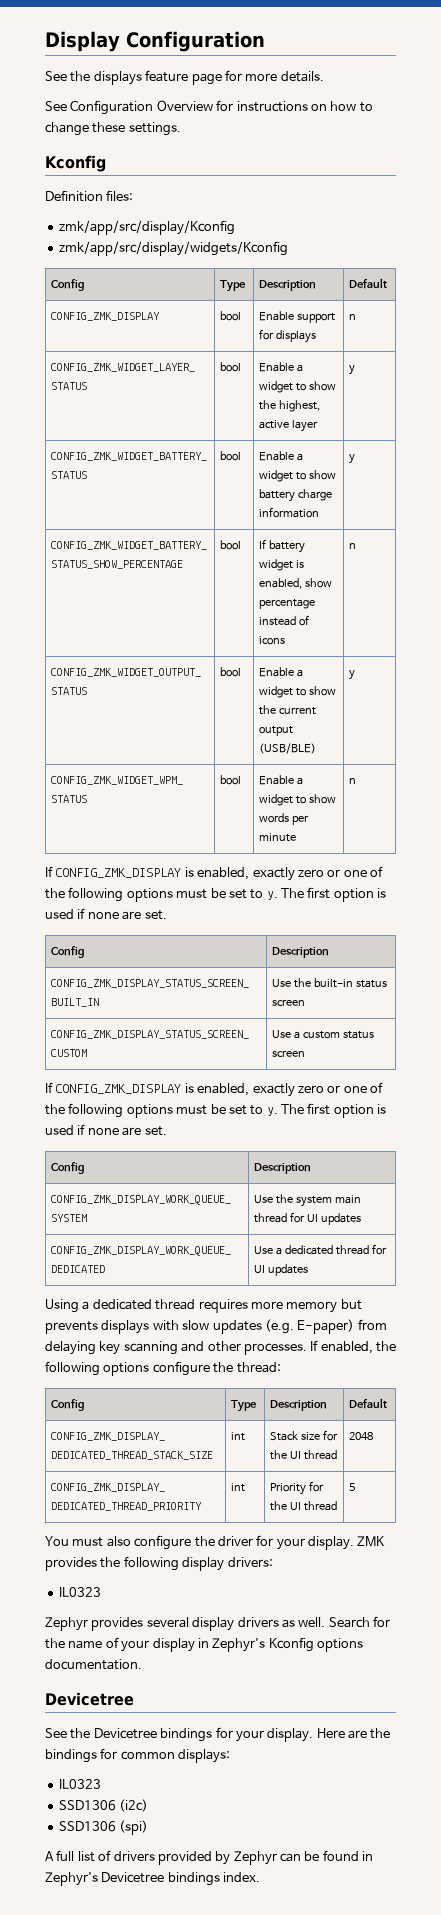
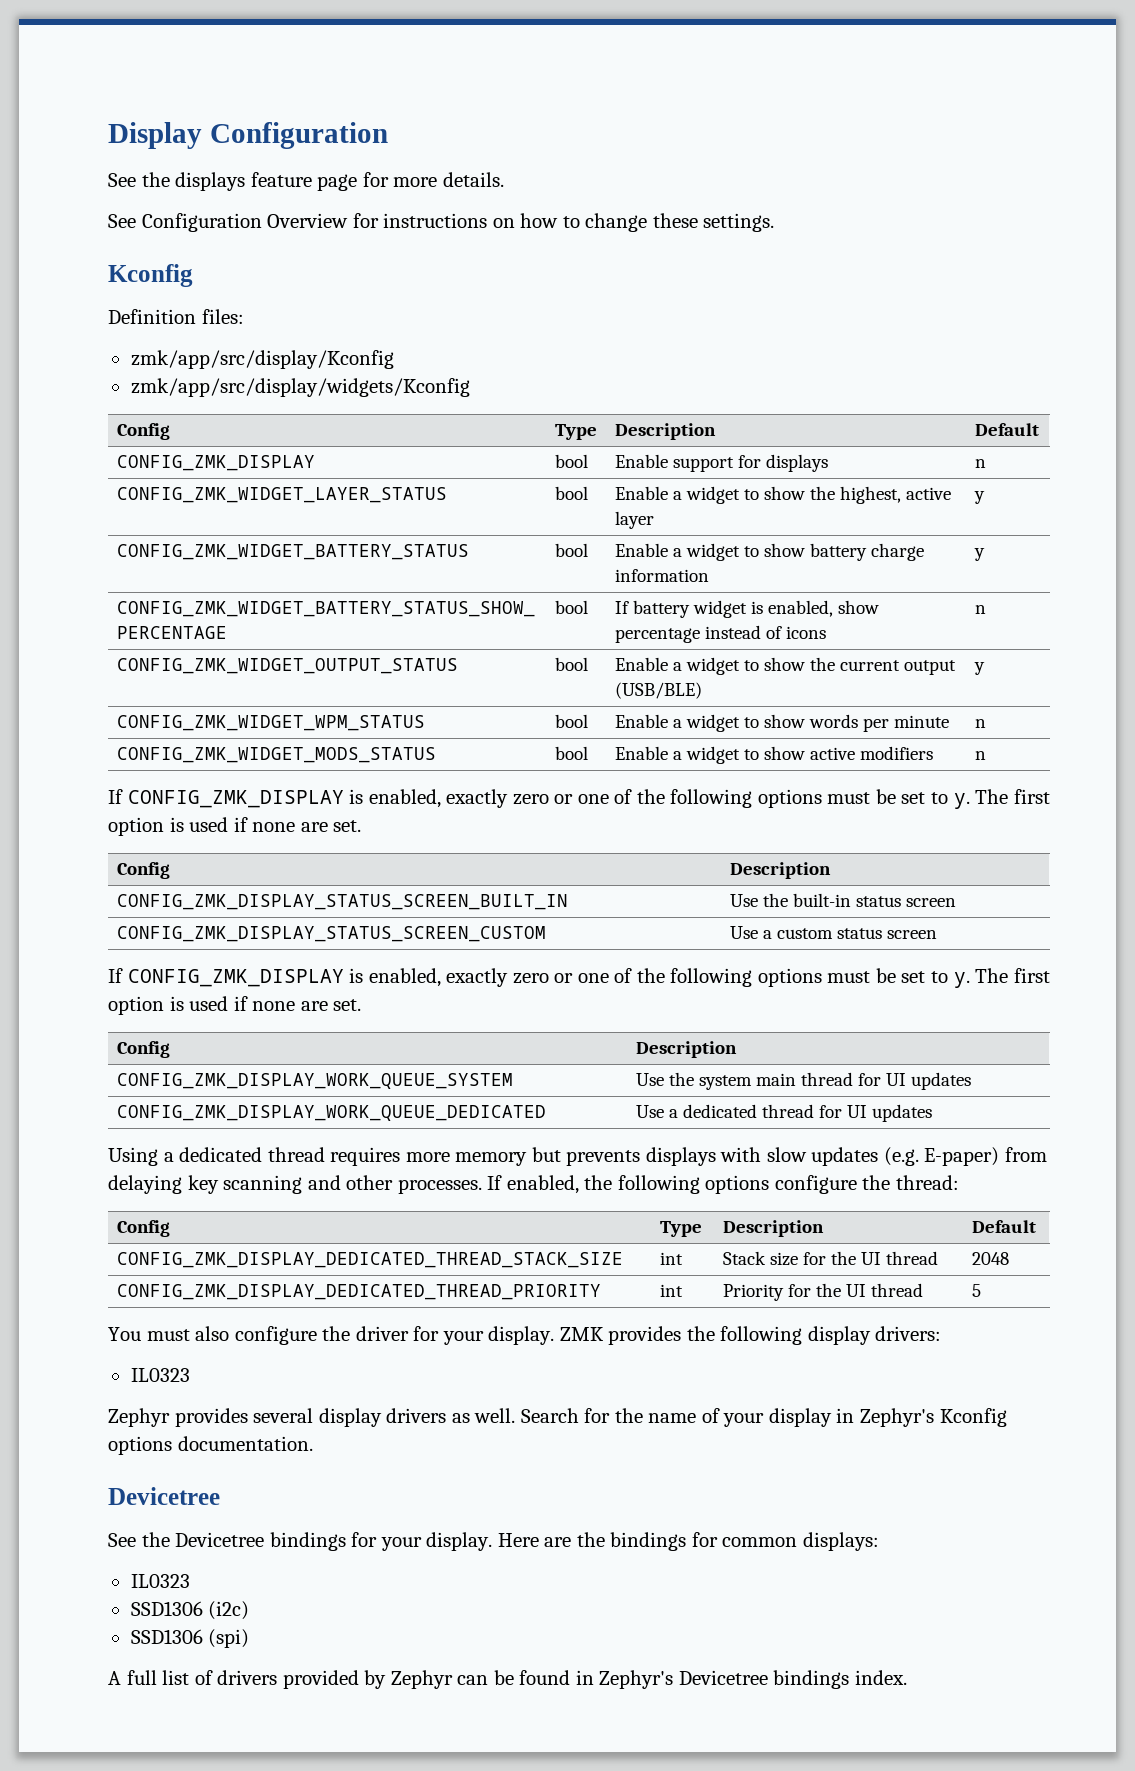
+ CONFIG_ZMK_WIDGET_MODS_STATUS | bool | Enable a widget to show active modifiers | n

